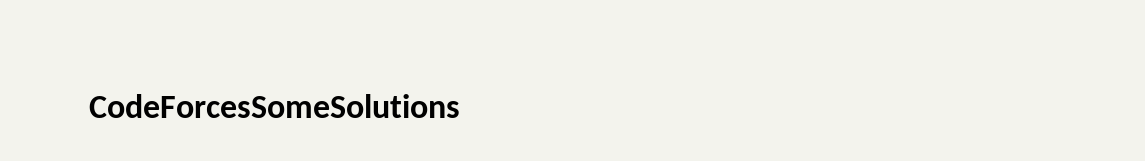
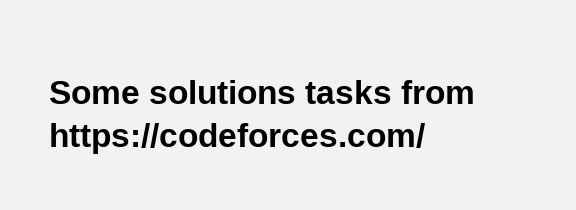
- CodeForcesSomeSolutions
+ Some solutions tasks from https://codeforces.com/

